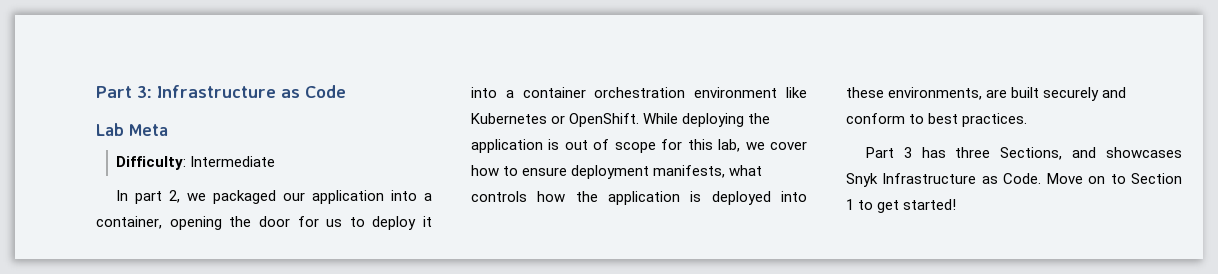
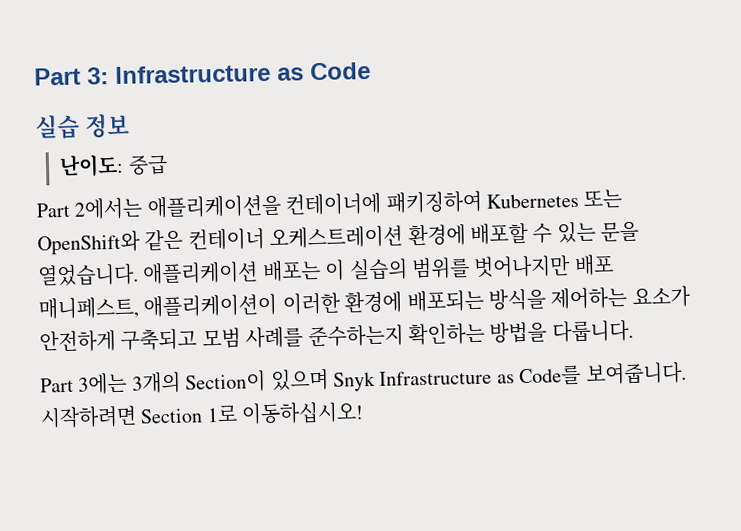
- Lab Meta
- Difficulty: Intermediate
- In part 2, we packaged our application into a container, opening the door for us to deploy it into a container orchestration environment like Kubernetes or OpenShift. While deploying the application is out of scope for this lab, we cover how to ensure deployment manifests, what controls how the application is deployed into these environments, are built securely and conform to best practices.
- Part 3 has three Sections, and showcases Snyk Infrastructure as Code. Move on to Section 1 to get started!
+ 실습 정보
+ 난이도: 중급
+ Part 2에서는 애플리케이션을 컨테이너에 패키징하여 Kubernetes 또는 OpenShift와 같은 컨테이너 오케스트레이션 환경에 배포할 수 있는 문을 열었습니다. 애플리케이션 배포는 이 실습의 범위를 벗어나지만 배포 매니페스트, 애플리케이션이 이러한 환경에 배포되는 방식을 제어하는 요소가 안전하게 구축되고 모범 사례를 준수하는지 확인하는 방법을 다룹니다.
+ Part 3에는 3개의 Section이 있으며 Snyk Infrastructure as Code를 보여줍니다. 시작하려면 Section 1로 이동하십시오!

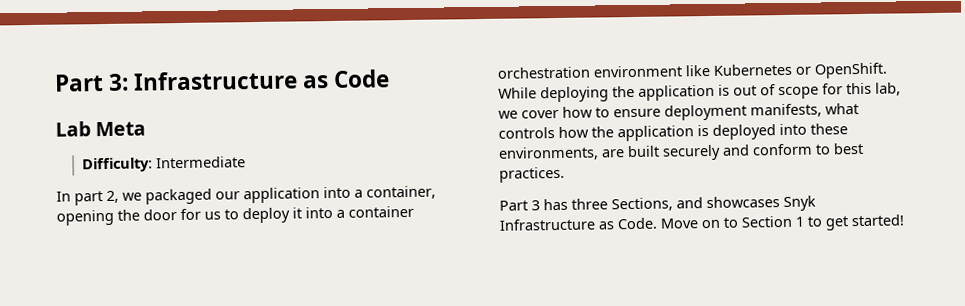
- 실습 정보
- 난이도: 중급
- Part 2에서는 애플리케이션을 컨테이너에 패키징하여 Kubernetes 또는 OpenShift와 같은 컨테이너 오케스트레이션 환경에 배포할 수 있는 문을 열었습니다. 애플리케이션 배포는 이 실습의 범위를 벗어나지만 배포 매니페스트, 애플리케이션이 이러한 환경에 배포되는 방식을 제어하는 요소가 안전하게 구축되고 모범 사례를 준수하는지 확인하는 방법을 다룹니다.
- Part 3에는 3개의 Section이 있으며 Snyk Infrastructure as Code를 보여줍니다. 시작하려면 Section 1로 이동하십시오!
+ Lab Meta
+ Difficulty: Intermediate
+ In part 2, we packaged our application into a container, opening the door for us to deploy it into a container orchestration environment like Kubernetes or OpenShift. While deploying the application is out of scope for this lab, we cover how to ensure deployment manifests, what controls how the application is deployed into these environments, are built securely and conform to best practices.
+ Part 3 has three Sections, and showcases Snyk Infrastructure as Code. Move on to Section 1 to get started!

